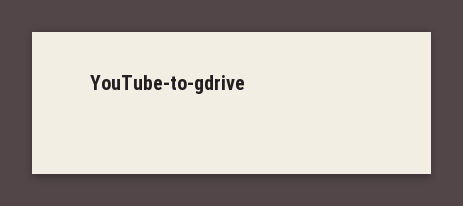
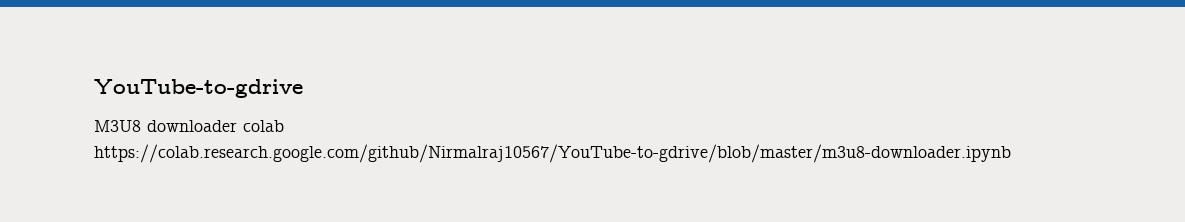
+ M3U8 downloader colab https://colab.research.google.com/github/Nirmalraj10567/YouTube-to-gdrive/blob/master/m3u8-downloader.ipynb

